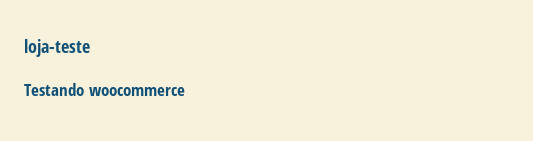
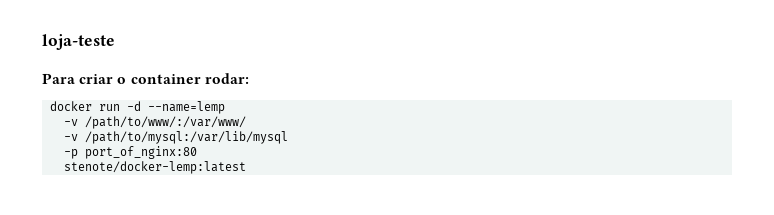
- Testando woocommerce
+ Para criar o container rodar:
+ docker run -d --name=lemp
+ -v /path/to/www/:/var/www/
+ -v /path/to/mysql:/var/lib/mysql
+ -p port_of_nginx:80
+ stenote/docker-lemp:latest

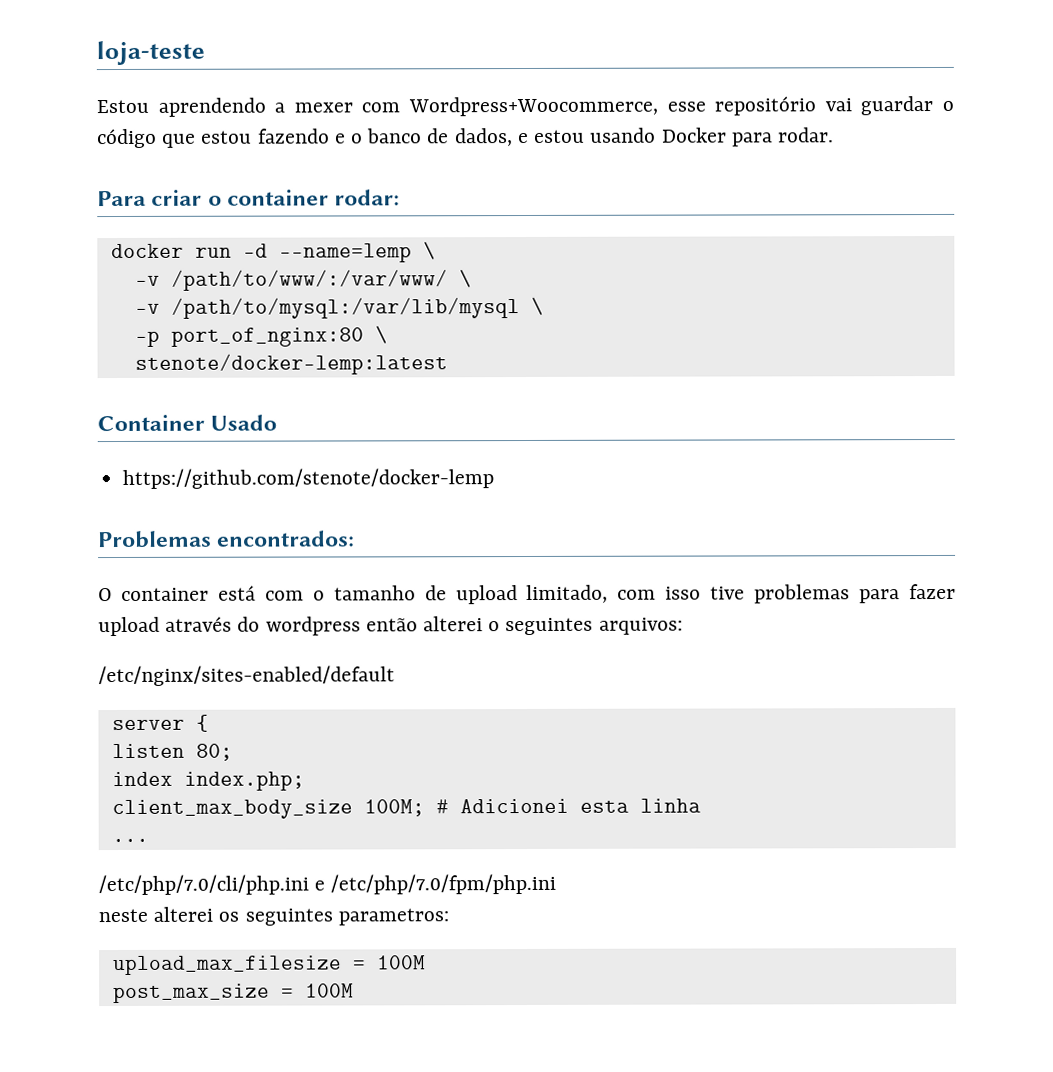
+ Estou aprendendo a mexer com Wordpress+Woocommerce, esse repositório vai guardar o código que estou fazendo e o banco de dados, e estou usando Docker para rodar.
- docker run -d --name=lemp
+ docker run -d --name=lemp \
- -v /path/to/www/:/var/www/
+ -v /path/to/www/:/var/www/ \
- -v /path/to/mysql:/var/lib/mysql
+ -v /path/to/mysql:/var/lib/mysql \
- -p port_of_nginx:80
+ -p port_of_nginx:80 \
+ Container Usado
+ https://github.com/stenote/docker-lemp
+ Problemas encontrados:
+ O container está com o tamanho de upload limitado, com isso tive problemas para fazer upload através do wordpress então alterei o seguintes arquivos:
+ /etc/nginx/sites-enabled/default
+ server {
+ listen 80;
+ index index.php;
+ client_max_body_size 100M; # Adicionei esta linha
+ ...
+ /etc/php/7.0/cli/php.ini e /etc/php/7.0/fpm/php.ini
+ neste alterei os seguintes parametros:
+ upload_max_filesize = 100M
+ post_max_size = 100M

